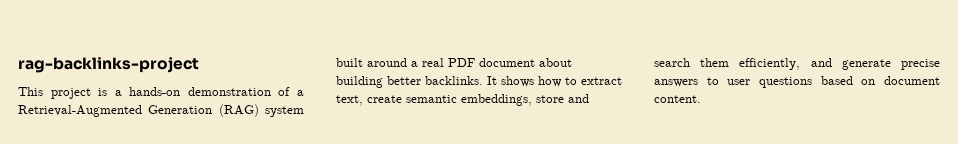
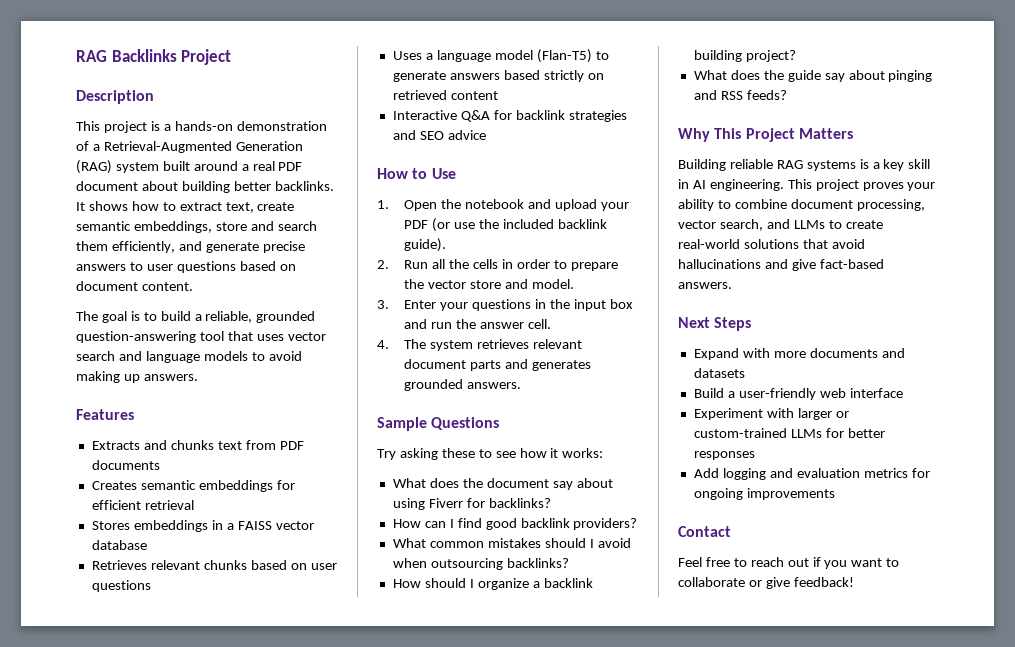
- rag-backlinks-project
+ RAG Backlinks Project
+ Description
+ The goal is to build a reliable, grounded question-answering tool that uses vector search and language models to avoid making up answers.
+ Features
+ Extracts and chunks text from PDF documents
+ Creates semantic embeddings for efficient retrieval
+ Stores embeddings in a FAISS vector database
+ Retrieves relevant chunks based on user questions
+ Uses a language model (Flan-T5) to generate answers based strictly on retrieved content
+ Interactive Q&A for backlink strategies and SEO advice
+ How to Use
+ 1. Open the notebook and upload your PDF (or use the included backlink guide).
+ 2. Run all the cells in order to prepare the vector store and model.
+ 3. Enter your questions in the input box and run the answer cell.
+ 4. The system retrieves relevant document parts and generates grounded answers.
+ Sample Questions
+ Try asking these to see how it works:
+ What does the document say about using Fiverr for backlinks?
+ How can I find good backlink providers?
+ What common mistakes should I avoid when outsourcing backlinks?
+ How should I organize a backlink building project?
+ What does the guide say about pinging and RSS feeds?
+ Why This Project Matters
+ Building reliable RAG systems is a key skill in AI engineering. This project proves your ability to combine document processing, vector search, and LLMs to create real-world solutions that avoid hallucinations and give fact-based answers.
+ Next Steps
+ Expand with more documents and datasets
+ Build a user-friendly web interface
+ Experiment with larger or custom-trained LLMs for better responses
+ Add logging and evaluation metrics for ongoing improvements
+ Contact
+ Feel free to reach out if you want to collaborate or give feedback!

